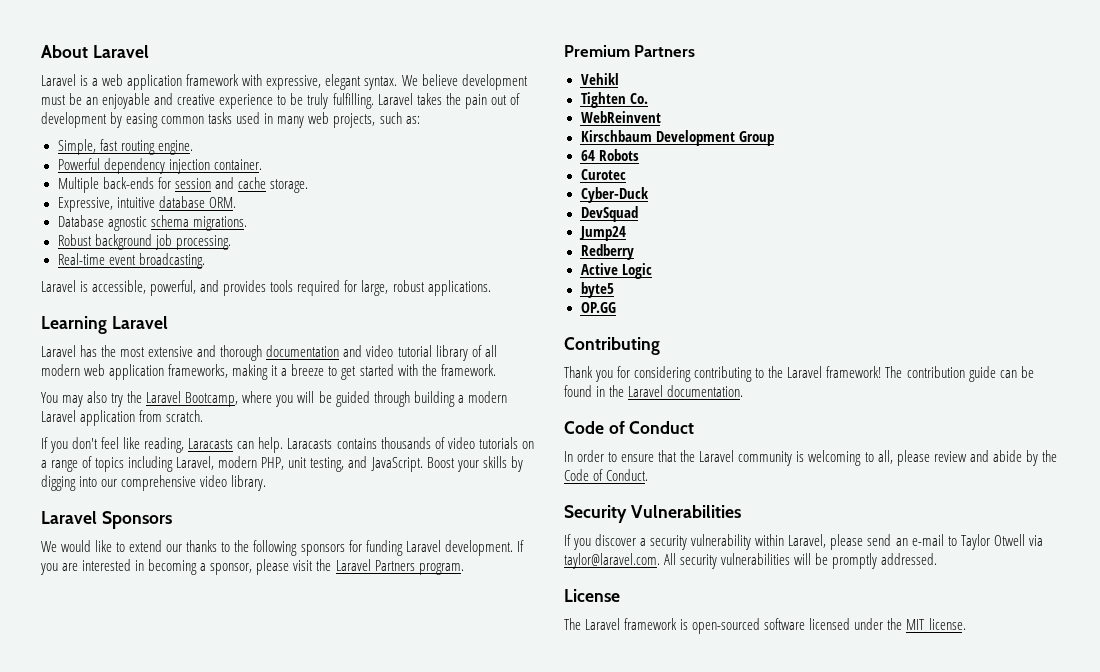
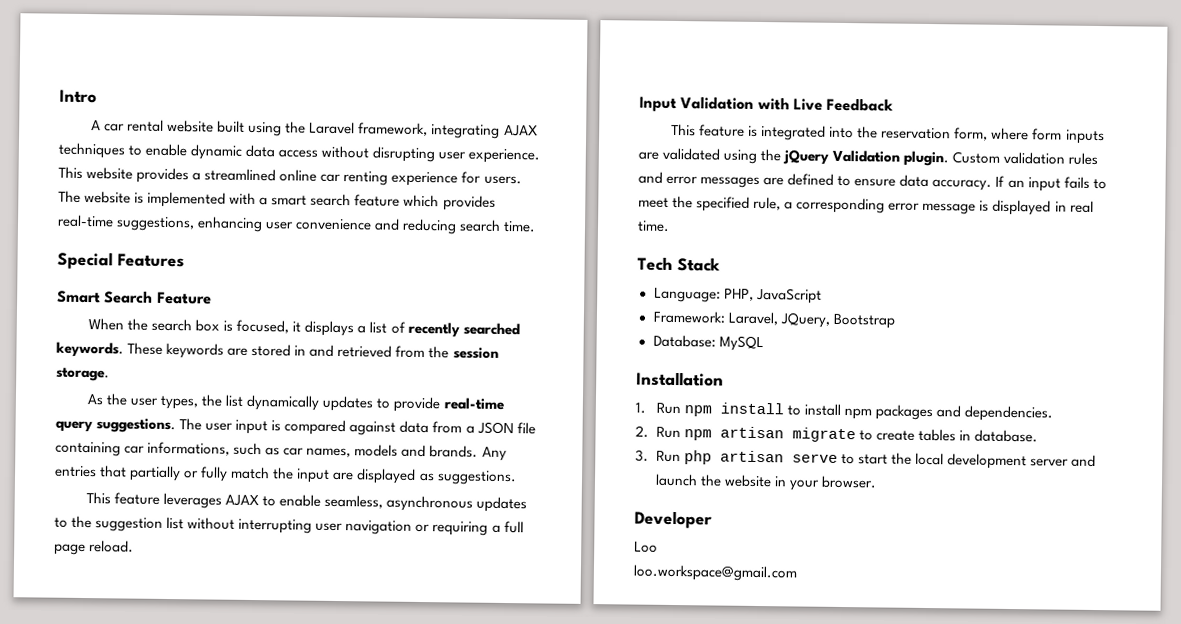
- About Laravel
- Laravel is a web application framework with expressive, elegant syntax. We believe development must be an enjoyable and creative experience to be truly fulfilling. Laravel takes the pain out of development by easing common tasks used in many web projects, such as:
- Simple, fast routing engine.
- Powerful dependency injection container.
- Multiple back-ends for session and cache storage.
- Expressive, intuitive database ORM.
- Database agnostic schema migrations.
- Robust background job processing.
- Real-time event broadcasting.
- Laravel is accessible, powerful, and provides tools required for large, robust applications.
- Learning Laravel
- Laravel has the most extensive and thorough documentation and video tutorial library of all modern web application frameworks, making it a breeze to get started with the framework.
- You may also try the Laravel Bootcamp, where you will be guided through building a modern Laravel application from scratch.
- If you don't feel like reading, Laracasts can help. Laracasts contains thousands of video tutorials on a range of topics including Laravel, modern PHP, unit testing, and JavaScript. Boost your skills by digging into our comprehensive video library.
- Laravel Sponsors
- We would like to extend our thanks to the following sponsors for funding Laravel development. If you are interested in becoming a sponsor, please visit the Laravel Partners program.
- Premium Partners
- Vehikl
- Tighten Co.
- WebReinvent
- Kirschbaum Development Group
- 64 Robots
- Curotec
- Cyber-Duck
- DevSquad
- Jump24
- Redberry
- Active Logic
- byte5
- OP.GG
- Contributing
- Thank you for considering contributing to the Laravel framework! The contribution guide can be found in the Laravel documentation.
- Code of Conduct
- In order to ensure that the Laravel community is welcoming to all, please review and abide by the Code of Conduct.
- Security Vulnerabilities
- If you discover a security vulnerability within Laravel, please send an e-mail to Taylor Otwell via taylor@laravel.com. All security vulnerabilities will be promptly addressed.
- License
- The Laravel framework is open-sourced software licensed under the MIT license.
+ Intro
+ A car rental website built using the Laravel framework, integrating AJAX techniques to enable dynamic data access without disrupting user experience. This website provides a streamlined online car renting experience for users. The website is implemented with a smart search feature which provides real-time suggestions, enhancing user convenience and reducing search time.
+ Special Features
+ Smart Search Feature
+ When the search box is focused, it displays a list of recently searched keywords. These keywords are stored in and retrieved from the session storage.
+ As the user types, the list dynamically updates to provide real-time query suggestions. The user input is compared against data from a JSON file containing car informations, such as car names, models and brands. Any entries that partially or fully match the input are displayed as suggestions.
+ This feature leverages AJAX to enable seamless, asynchronous updates to the suggestion list without interrupting user navigation or requiring a full page reload.
+ Input Validation with Live Feedback
+ This feature is integrated into the reservation form, where form inputs are validated using the jQuery Validation plugin. Custom validation rules and error messages are defined to ensure data accuracy. If an input fails to meet the specified rule, a corresponding error message is displayed in real time.
+ Tech Stack
+ Language: PHP, JavaScript
+ Framework: Laravel, JQuery, Bootstrap
+ Database: MySQL
+ Installation
+ 1. Run npm install to install npm packages and dependencies.
+ 2. Run npm artisan migrate to create tables in database.
+ 3. Run php artisan serve to start the local development server and launch the website in your browser.
+ Developer
+ Loo
+ loo.workspace@gmail.com

